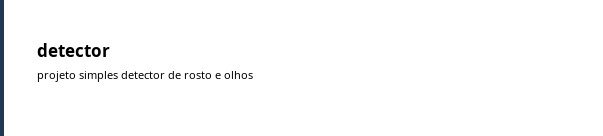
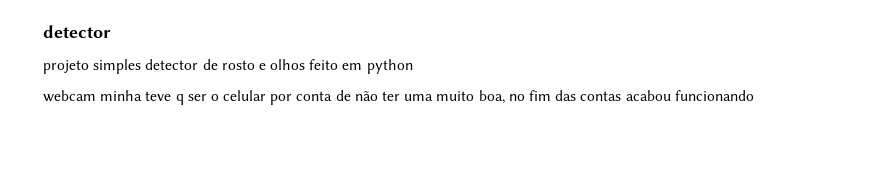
- projeto simples detector de rosto e olhos
+ projeto simples detector de rosto e olhos feito em python
+ webcam minha teve q ser o celular por conta de não ter uma muito boa, no fim das contas acabou funcionando

